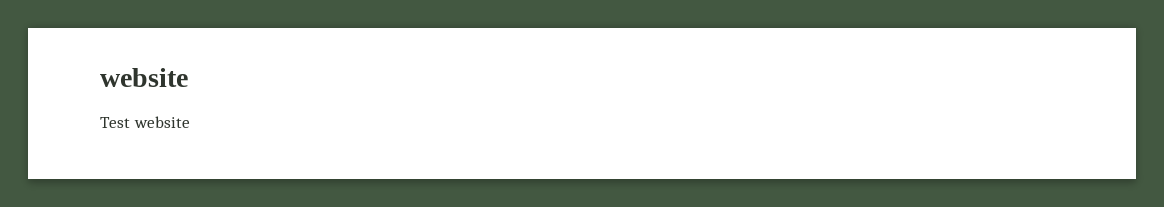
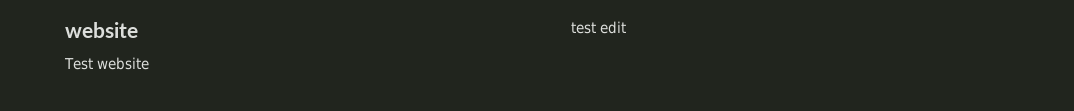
+ test edit

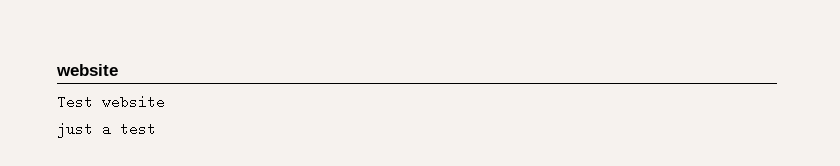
- test edit
+ just a test

